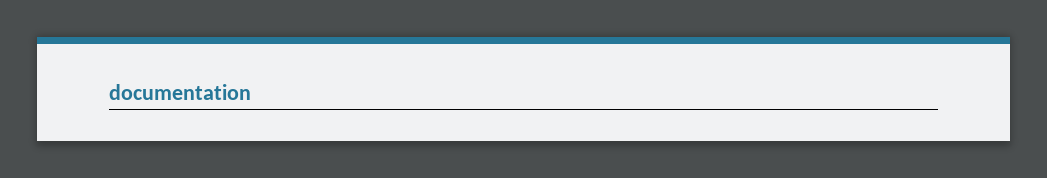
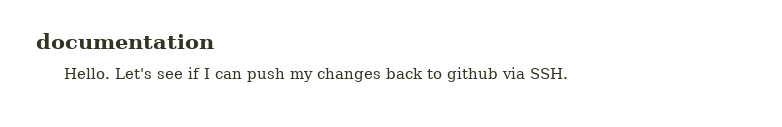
+ Hello. Let's see if I can push my changes back to github via SSH.

